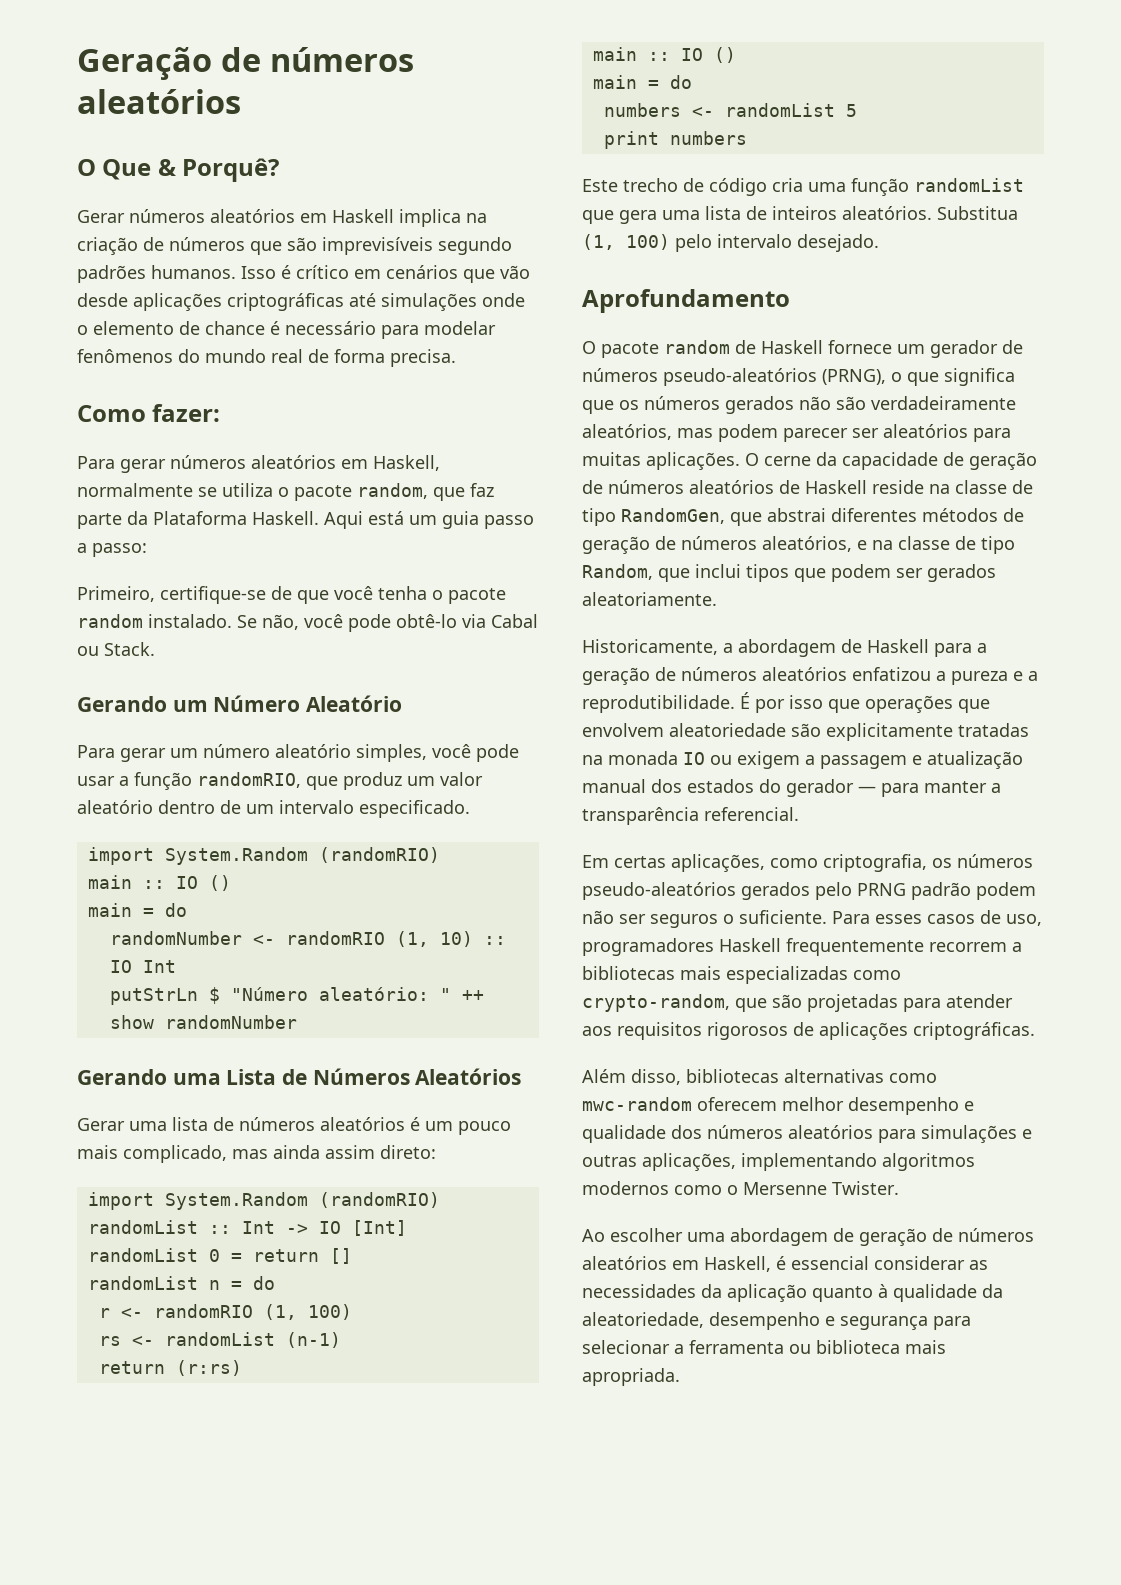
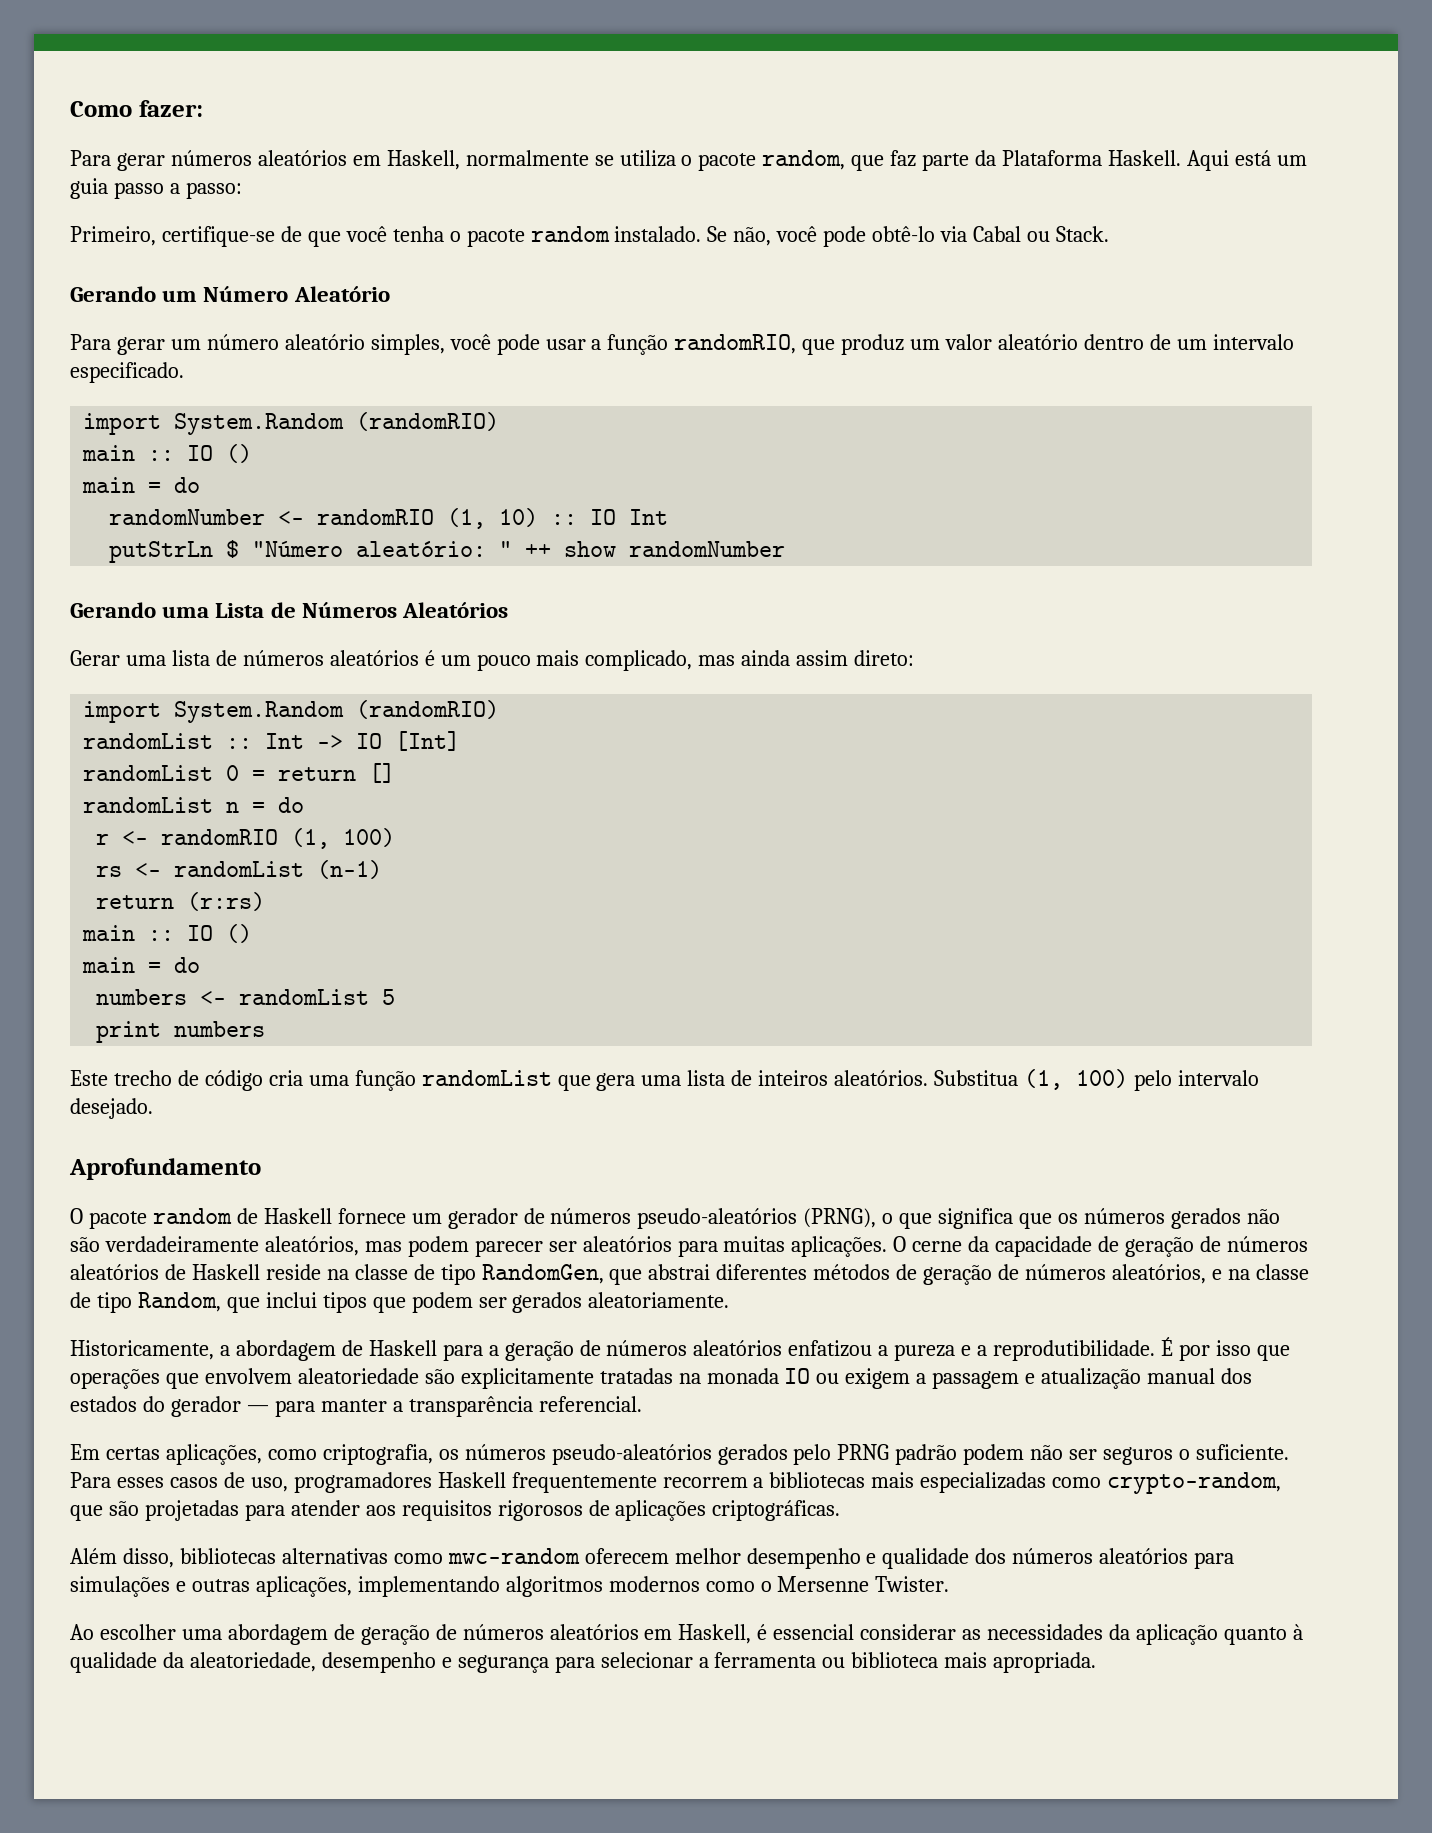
- Geração de números aleatórios
- O Que & Porquê?
- Gerar números aleatórios em Haskell implica na criação de números que são imprevisíveis segundo padrões humanos. Isso é crítico em cenários que vão desde aplicações criptográficas até simulações onde o elemento de chance é necessário para modelar fenômenos do mundo real de forma precisa.

